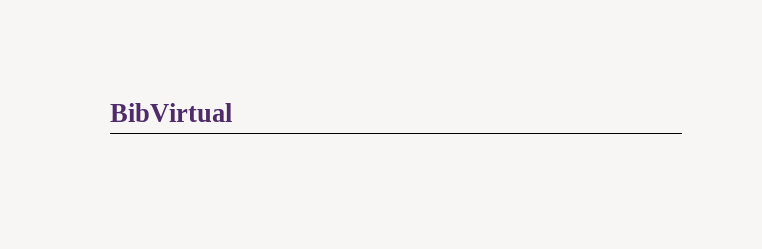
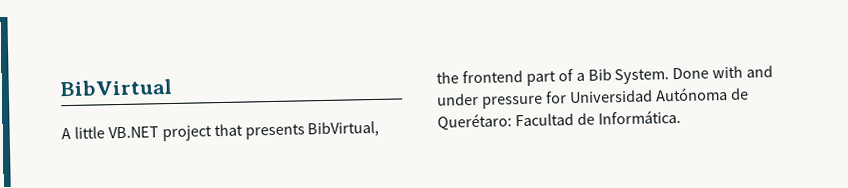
+ A little VB.NET project that presents BibVirtual, the frontend part of a Bib System. Done with and under pressure for Universidad Autónoma de Querétaro: Facultad de Informática.

